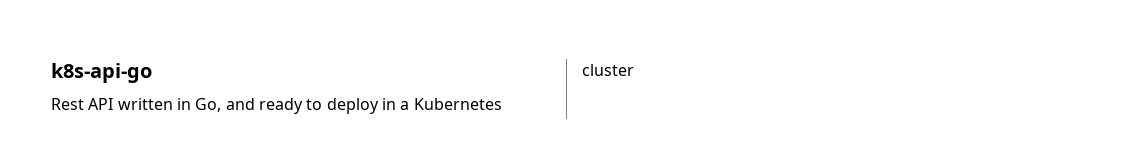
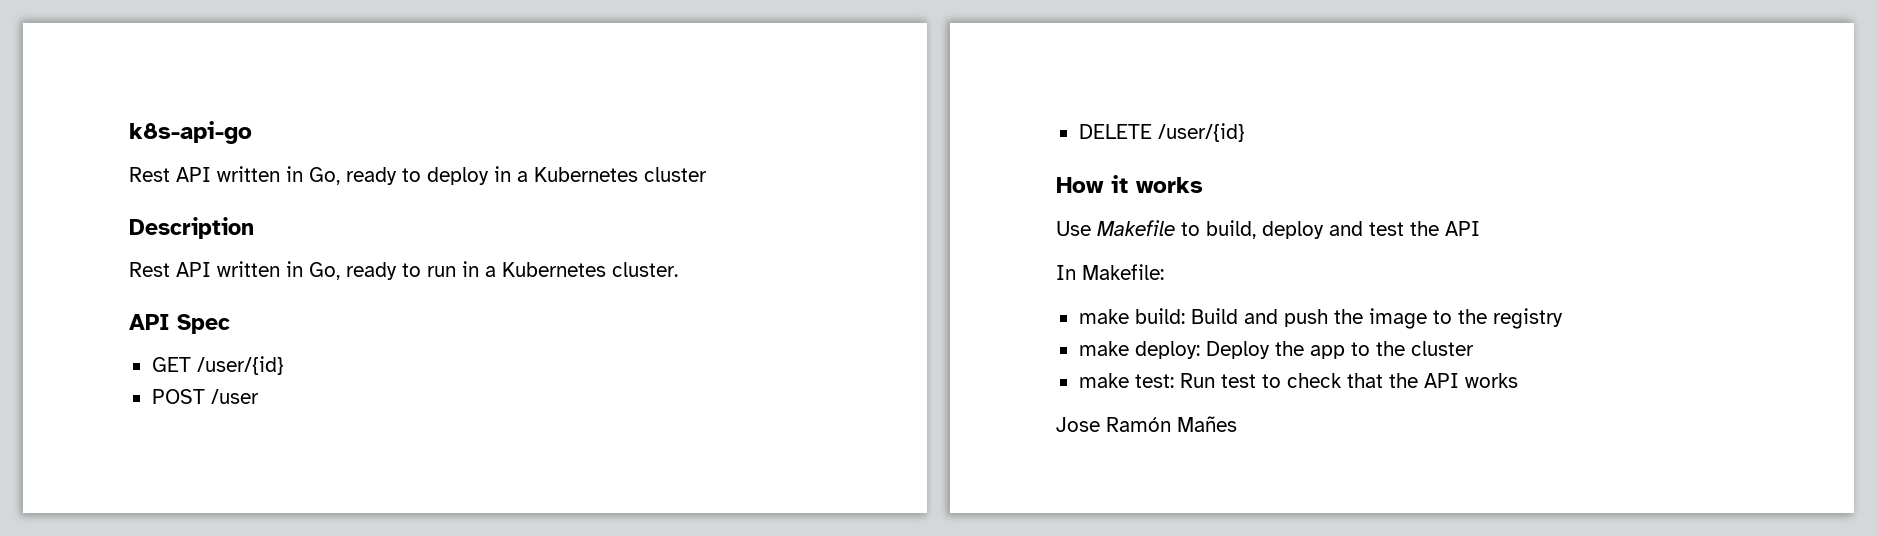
- Rest API written in Go, and ready to deploy in a Kubernetes cluster
+ Rest API written in Go, ready to deploy in a Kubernetes cluster
+ Description
+ Rest API written in Go, ready to run in a Kubernetes cluster.
+ API Spec
+ GET /user/{id}
+ POST /user
+ DELETE /user/{id}
+ How it works
+ Use Makefile to build, deploy and test the API
+ In Makefile:
+ make build: Build and push the image to the registry
+ make deploy: Deploy the app to the cluster
+ make test: Run test to check that the API works
+ Jose Ramón Mañes

